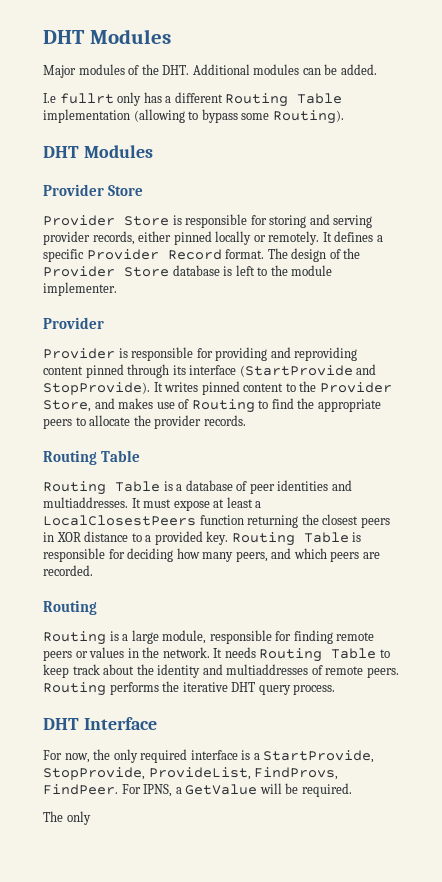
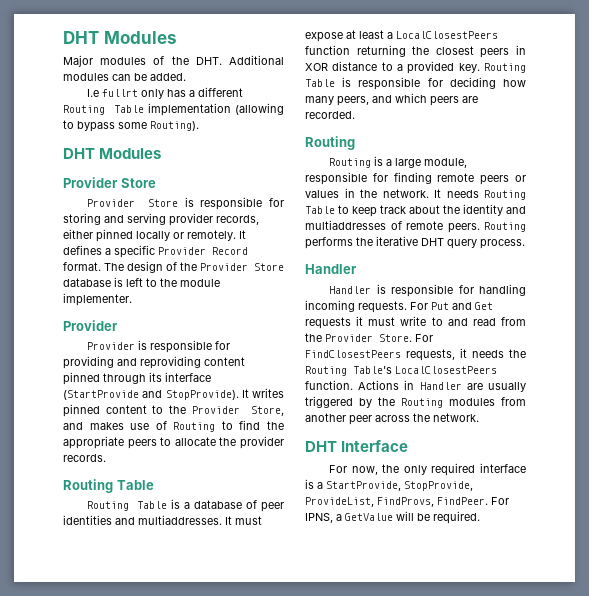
  Routing performs the iterative DHT query process.
+ Handler
+ Handler is responsible for handling incoming requests. For Put and Get requests it must write to and read from the Provider Store. For FindClosestPeers requests, it needs the Routing Table's LocalClosestPeers function. Actions in Handler are usually triggered by the Routing modules from another peer across the network.
- The only

